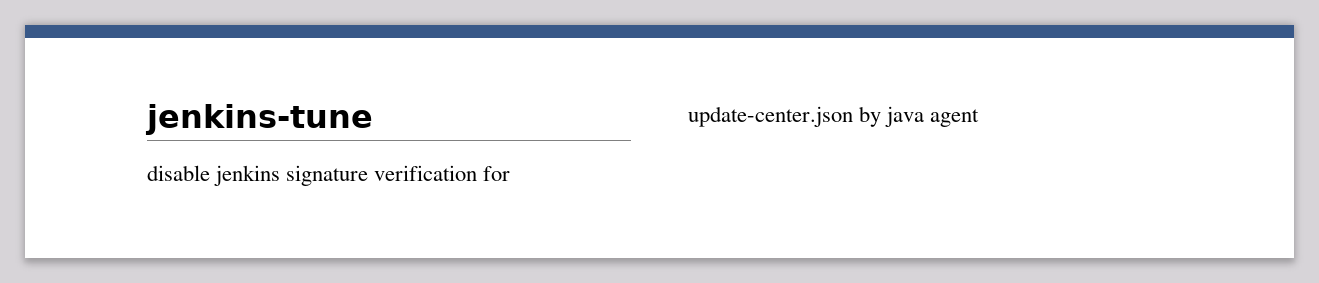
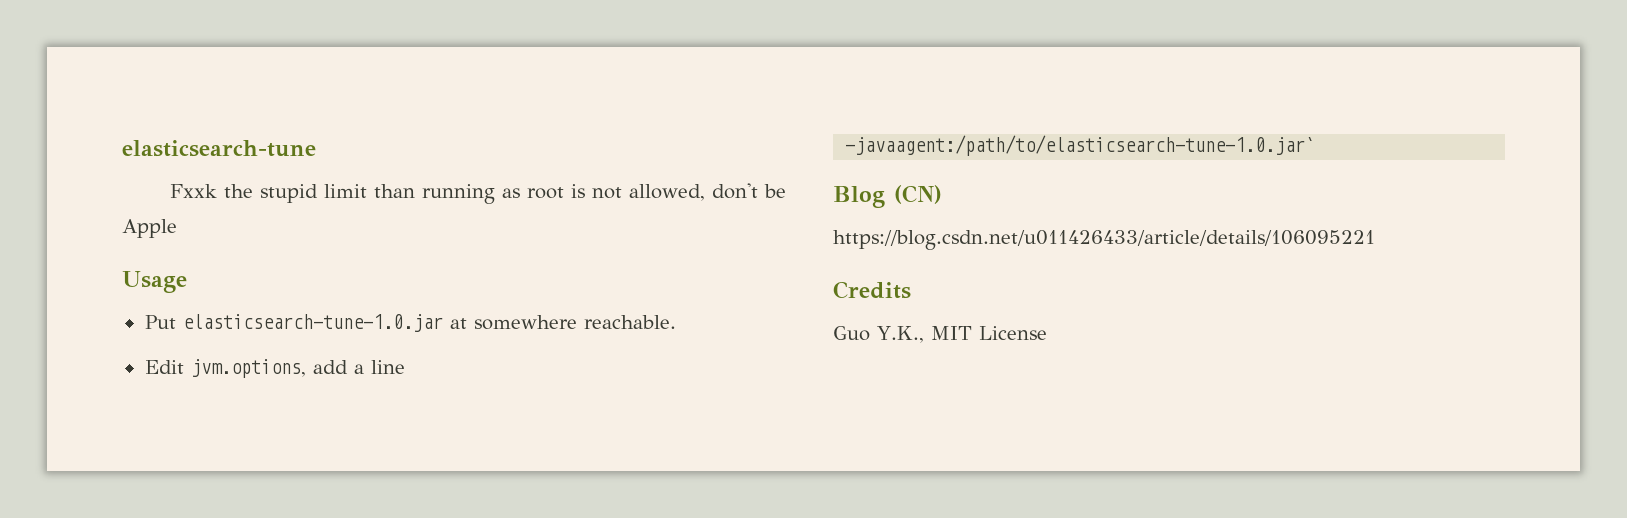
- jenkins-tune
- disable jenkins signature verification for update-center.json by java agent
+ elasticsearch-tune
+ Fxxk the stupid limit than running as root is not allowed, don't be Apple
+ Usage
+ Put elasticsearch-tune-1.0.jar at somewhere reachable.
+ Edit jvm.options, add a line
+ -javaagent:/path/to/elasticsearch-tune-1.0.jar`
+ Blog (CN)
+ https://blog.csdn.net/u011426433/article/details/106095221
+ Credits
+ Guo Y.K., MIT License

